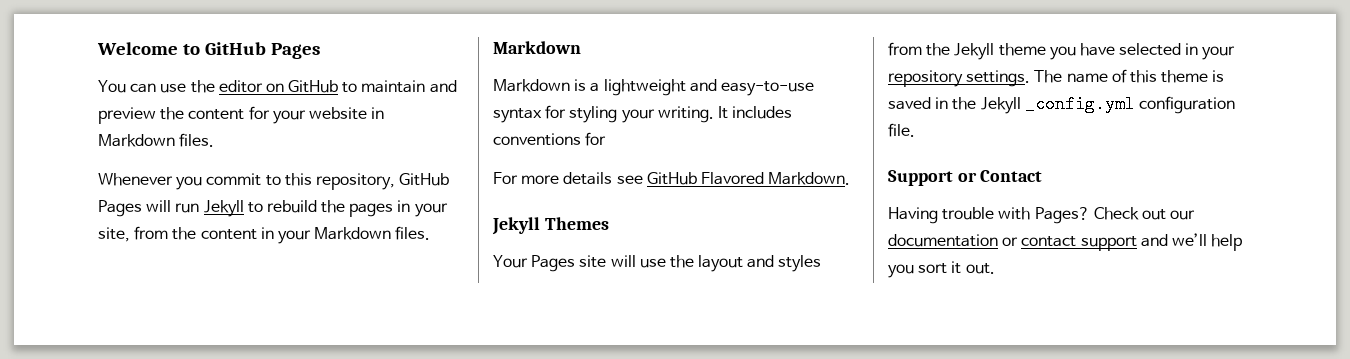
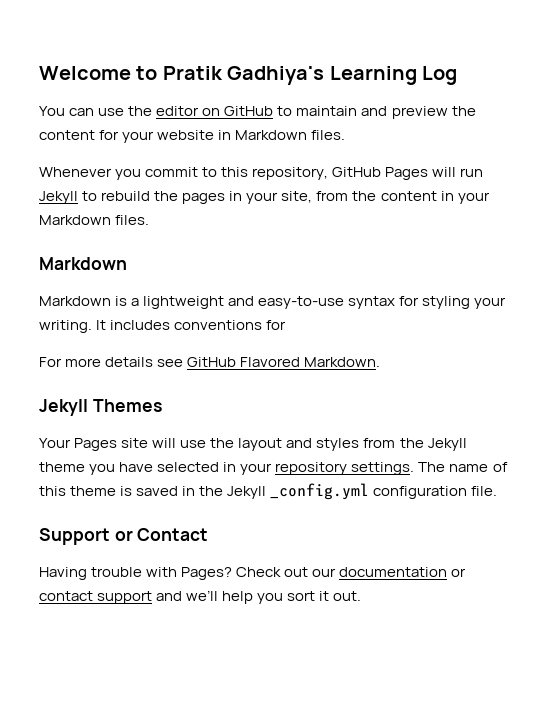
- Welcome to GitHub Pages
+ Welcome to Pratik Gadhiya's Learning Log

